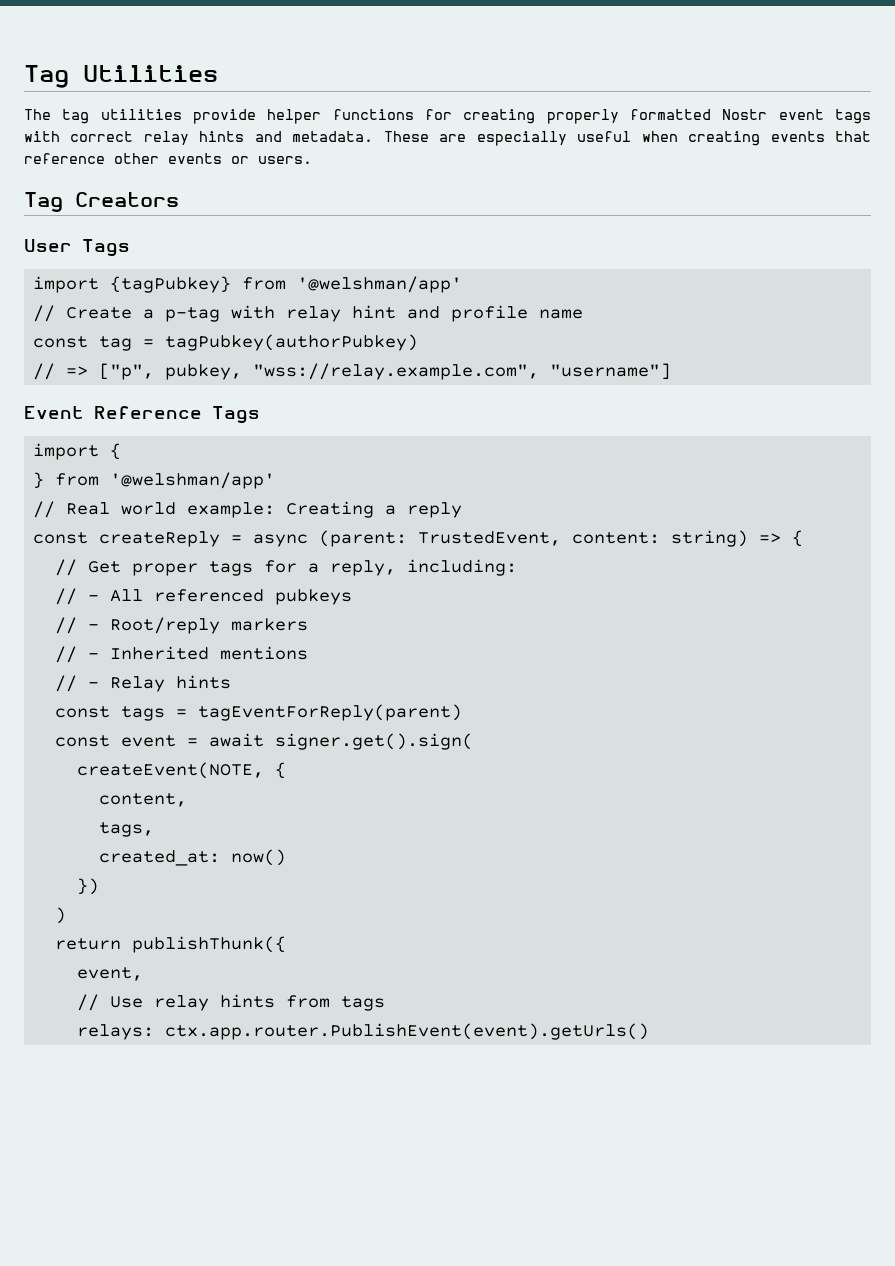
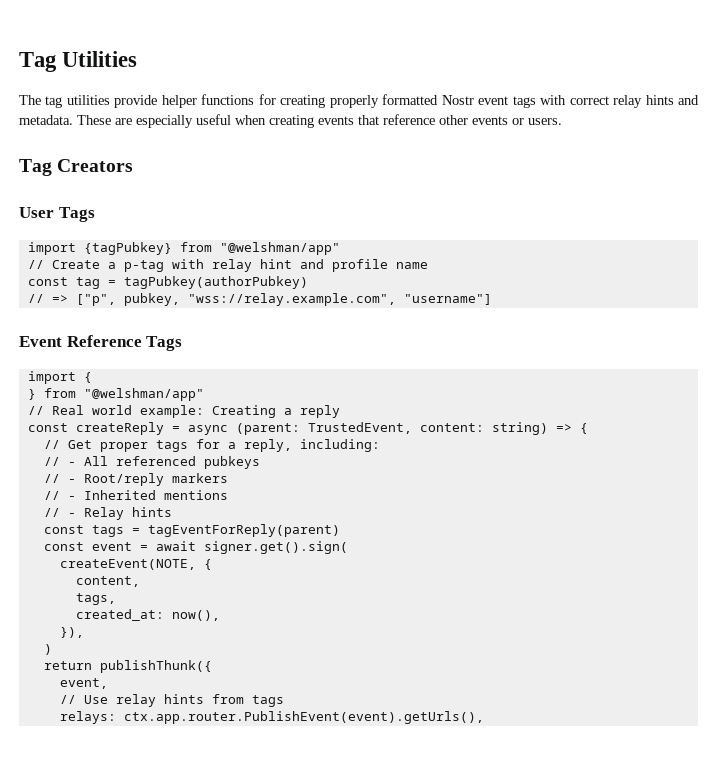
- import {tagPubkey} from '@welshman/app'
+ import {tagPubkey} from "@welshman/app"
- } from '@welshman/app'
+ } from "@welshman/app"
- created_at: now()
- })
+ created_at: now(),
+ }),
- relays: ctx.app.router.PublishEvent(event).getUrls()
+ relays: ctx.app.router.PublishEvent(event).getUrls(),

